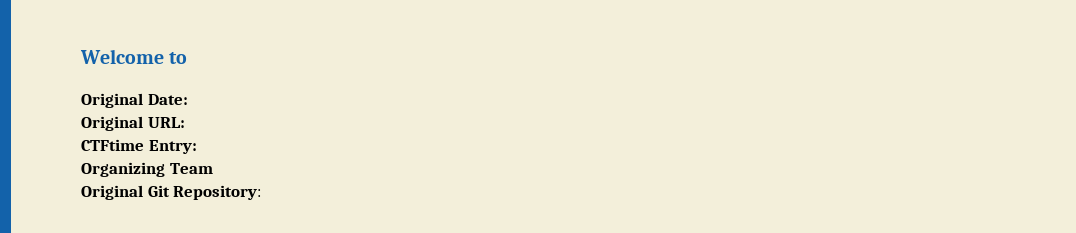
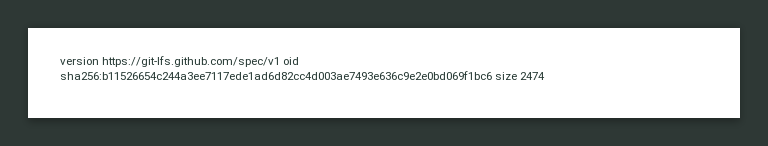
- Welcome to
- Original Date:
- Original URL:
- CTFtime Entry:
- Organizing Team
- Original Git Repository:
+ version https://git-lfs.github.com/spec/v1 oid sha256:b11526654c244a3ee7117ede1ad6d82cc4d003ae7493e636c9e2e0bd069f1bc6 size 2474

